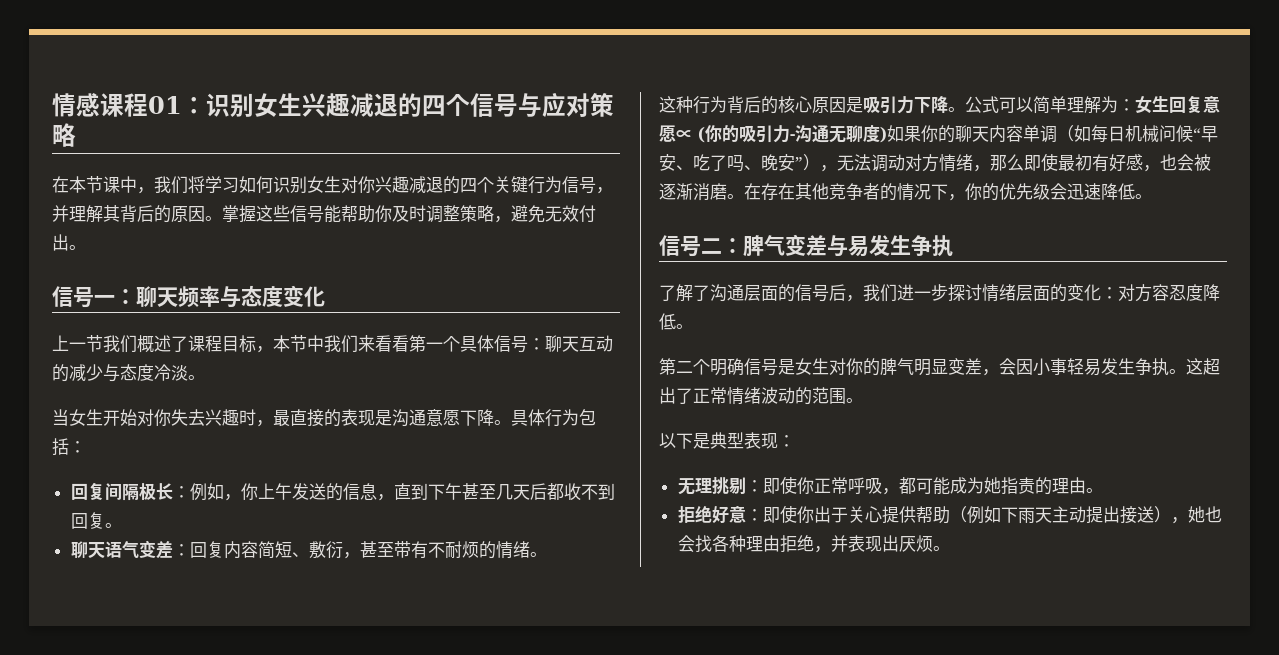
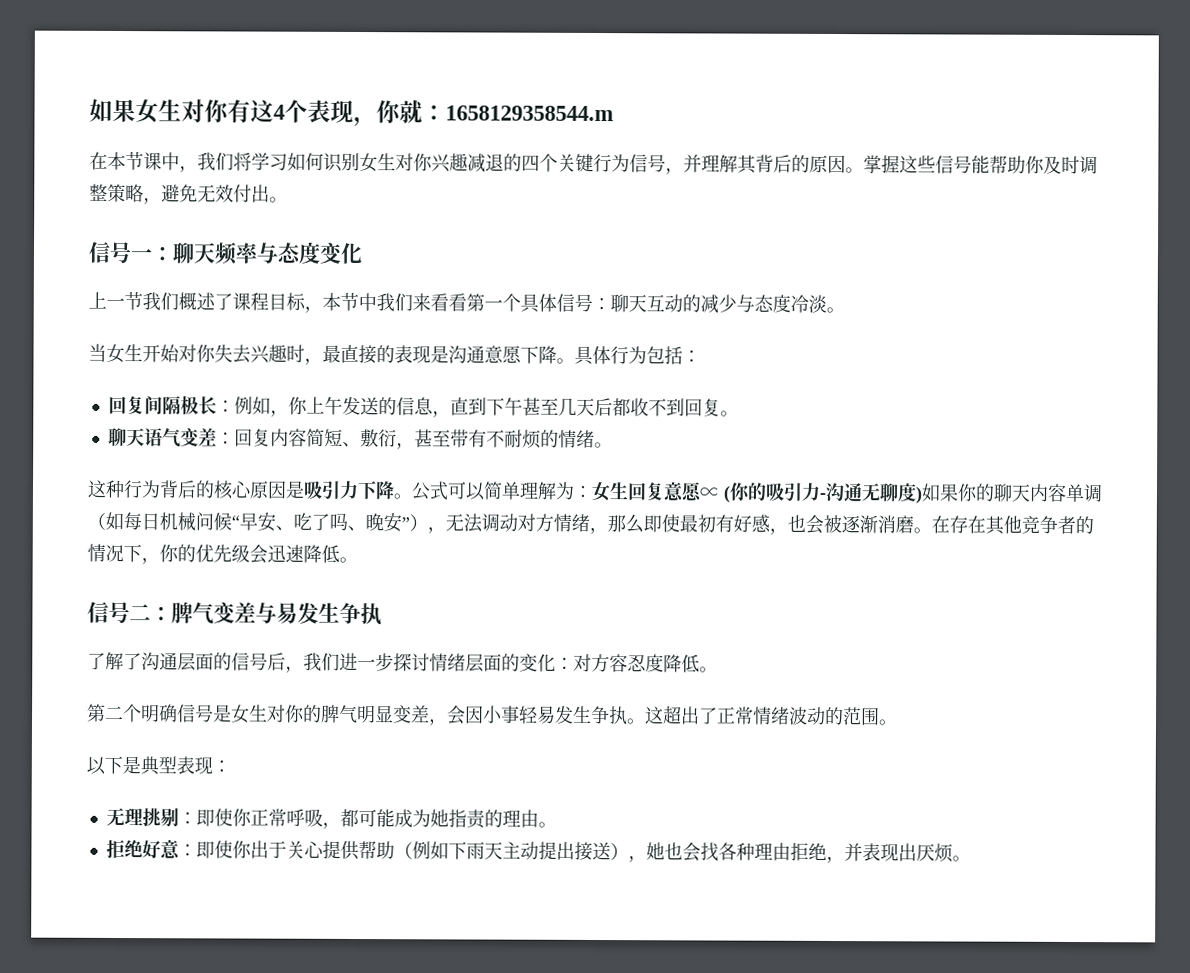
- 情感课程01：识别女生兴趣减退的四个信号与应对策略
+ 如果女生对你有这4个表现，你就：1658129358544.m

